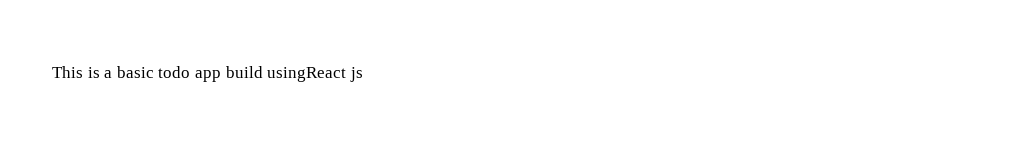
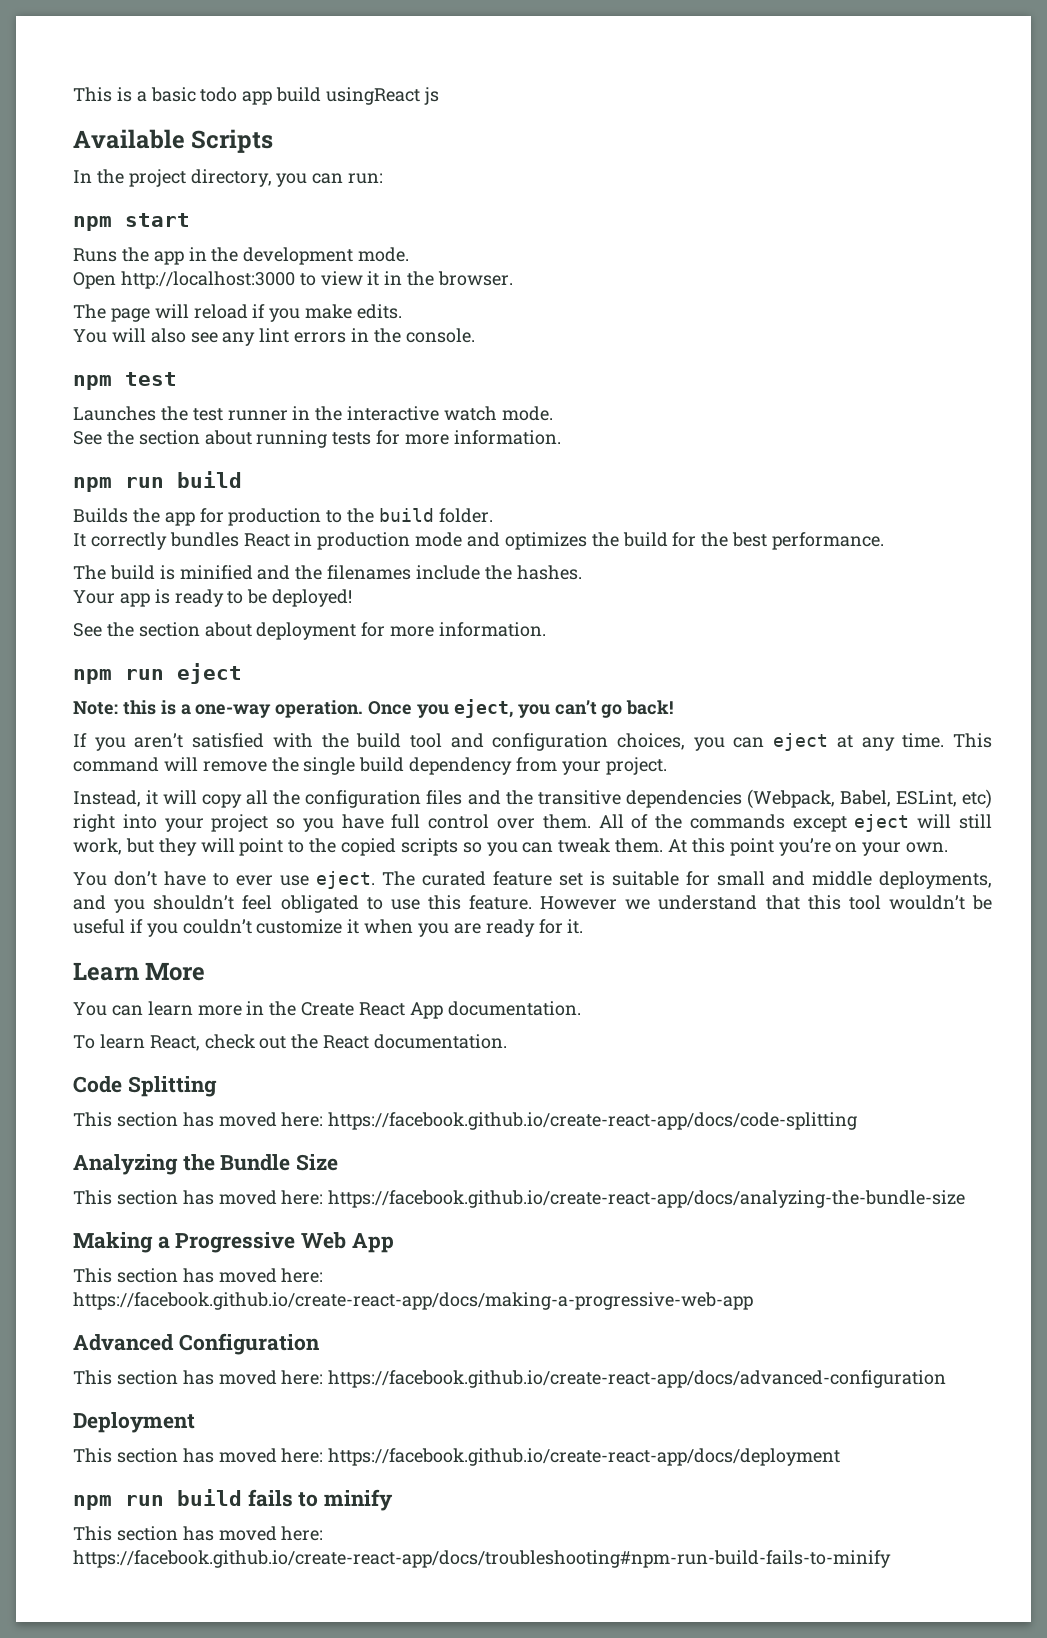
+ Available Scripts
+ In the project directory, you can run:
+ npm start
+ Runs the app in the development mode.
+ Open http://localhost:3000 to view it in the browser.
+ The page will reload if you make edits.
+ You will also see any lint errors in the console.
+ npm test
+ Launches the test runner in the interactive watch mode.
+ See the section about running tests for more information.
+ npm run build
+ Builds the app for production to the build folder.
+ It correctly bundles React in production mode and optimizes the build for the best performance.
+ The build is minified and the filenames include the hashes.
+ Your app is ready to be deployed!
+ See the section about deployment for more information.
+ npm run eject
+ Note: this is a one-way operation. Once you eject, you can’t go back!
+ If you aren’t satisfied with the build tool and configuration choices, you can eject at any time. This command will remove the single build dependency from your project.
+ Instead, it will copy all the configuration files and the transitive dependencies (Webpack, Babel, ESLint, etc) right into your project so you have full control over them. All of the commands except eject will still work, but they will point to the copied scripts so you can tweak them. At this point you’re on your own.
+ You don’t have to ever use eject. The curated feature set is suitable for small and middle deployments, and you shouldn’t feel obligated to use this feature. However we understand that this tool wouldn’t be useful if you couldn’t customize it when you are ready for it.
+ Learn More
+ You can learn more in the Create React App documentation.
+ To learn React, check out the React documentation.
+ Code Splitting
+ This section has moved here: https://facebook.github.io/create-react-app/docs/code-splitting
+ Analyzing the Bundle Size
+ This section has moved here: https://facebook.github.io/create-react-app/docs/analyzing-the-bundle-size
+ Making a Progressive Web App
+ This section has moved here: https://facebook.github.io/create-react-app/docs/making-a-progressive-web-app
+ Advanced Configuration
+ This section has moved here: https://facebook.github.io/create-react-app/docs/advanced-configuration
+ Deployment
+ This section has moved here: https://facebook.github.io/create-react-app/docs/deployment
+ npm run build fails to minify
+ This section has moved here: https://facebook.github.io/create-react-app/docs/troubleshooting#npm-run-build-fails-to-minify

